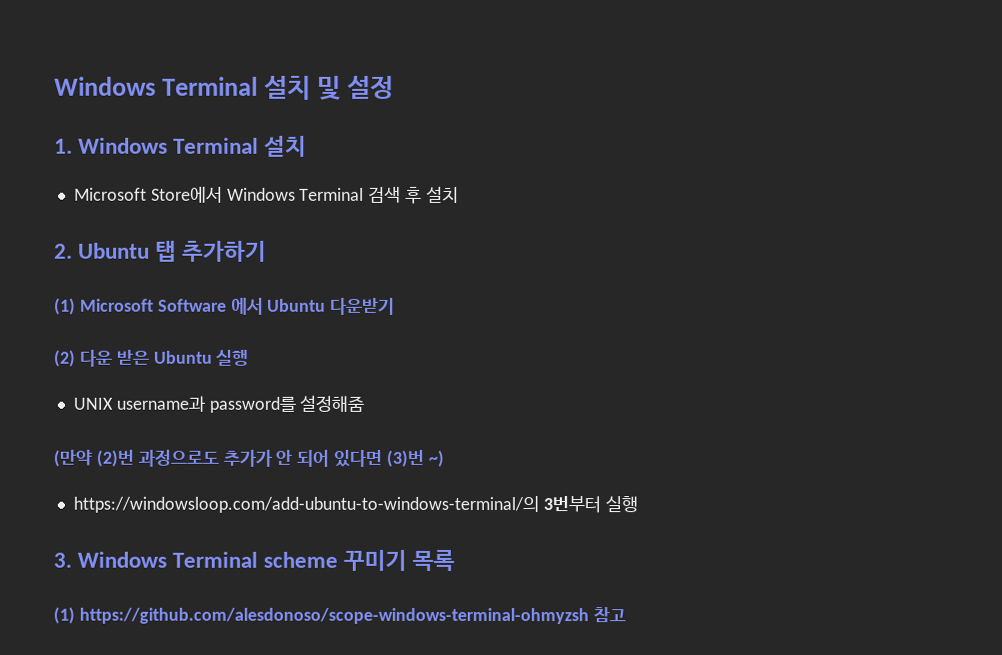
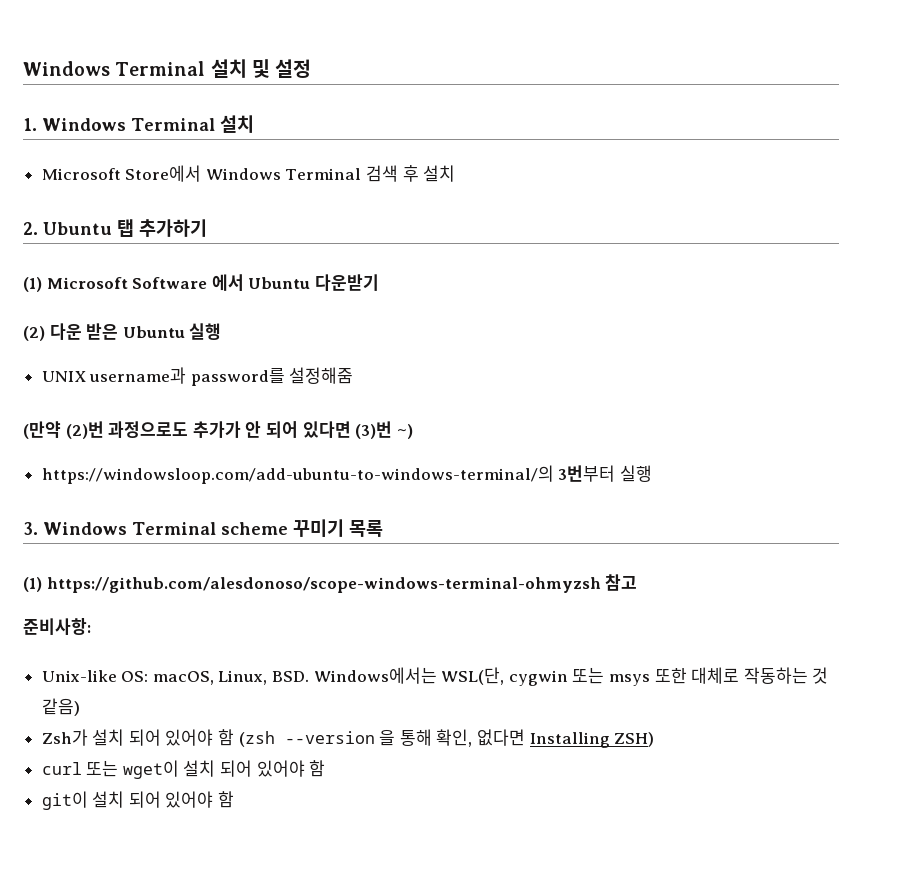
+ 준비사항:
+ Unix-like OS: macOS, Linux, BSD. Windows에서는 WSL(단, cygwin 또는 msys 또한 대체로 작동하는 것 같음)
+ Zsh가 설치 되어 있어야 함 (zsh --version 을 통해 확인, 없다면 Installing ZSH)
+ curl 또는 wget이 설치 되어 있어야 함
+ git이 설치 되어 있어야 함

